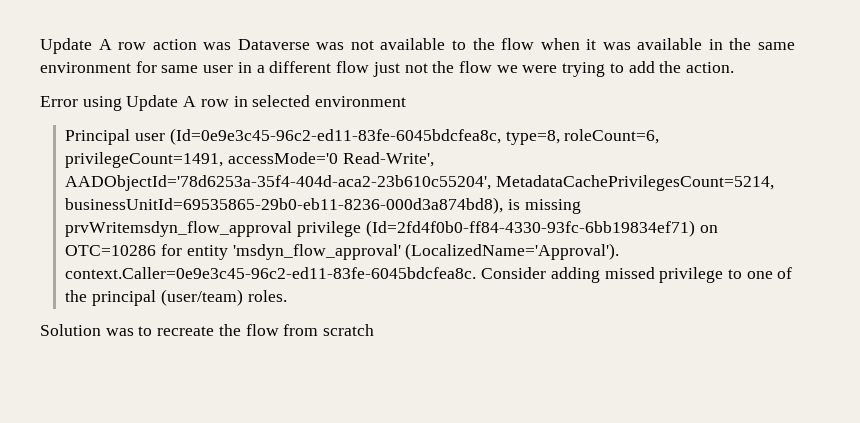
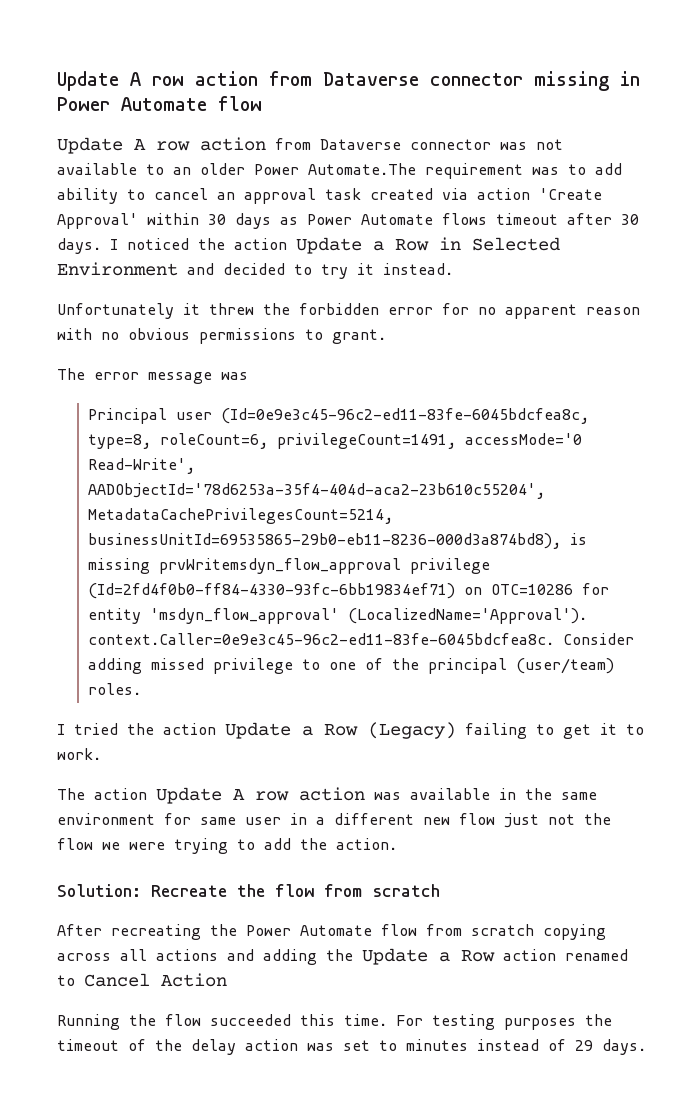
- Update A row action was Dataverse was not available to the flow when it was available in the same environment for same user in a different flow just not the flow we were trying to add the action.
- Error using Update A row in selected environment
+ Update A row action from Dataverse connector missing in Power Automate flow
+ Update A row action from Dataverse connector was not available to an older Power Automate.The requirement was to add ability to cancel an approval task created via action 'Create Approval' within 30 days as Power Automate flows timeout after 30 days. I noticed the action Update a Row in Selected Environment and decided to try it instead.
+ Unfortunately it threw the forbidden error for no apparent reason with no obvious permissions to grant.
+ The error message was
- Solution was to recreate the flow from scratch
+ I tried the action Update a Row (Legacy) failing to get it to work.
+ The action Update A row action was available in the same environment for same user in a different new flow just not the flow we were trying to add the action.
+ Solution: Recreate the flow from scratch
+ After recreating the Power Automate flow from scratch copying across all actions and adding the Update a Row action renamed to Cancel Action
+ Running the flow succeeded this time. For testing purposes the timeout of the delay action was set to minutes instead of 29 days.

